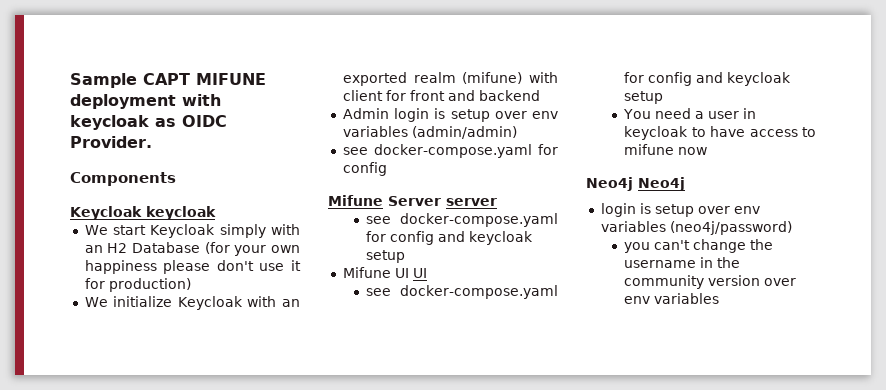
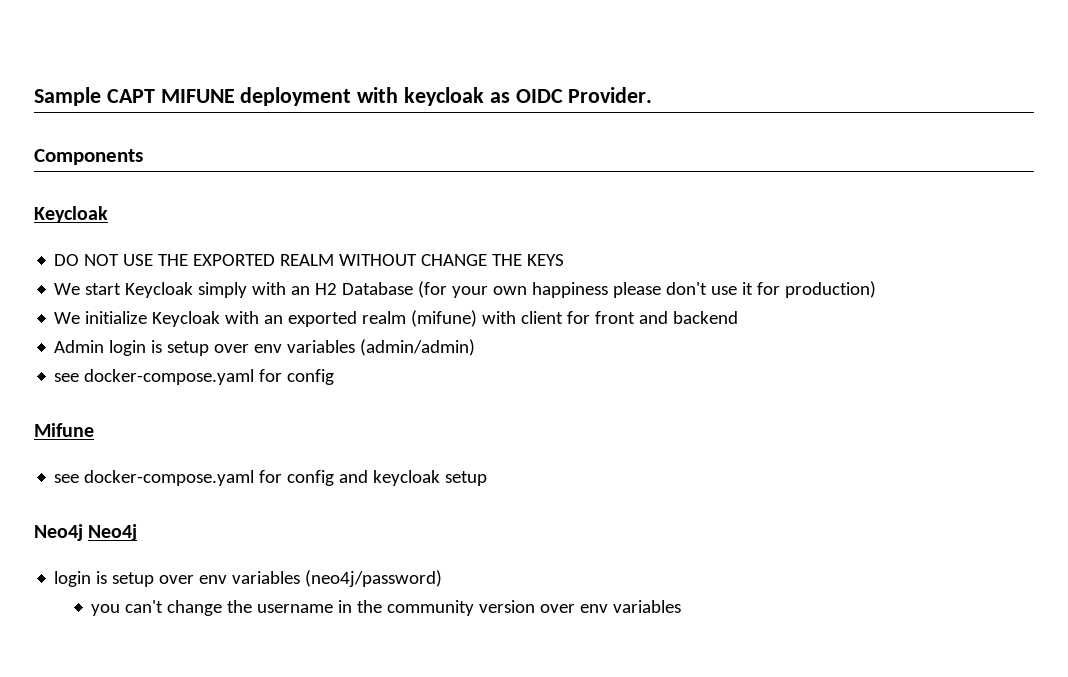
  Components
- Keycloak keycloak
+ Keycloak
+ DO NOT USE THE EXPORTED REALM WITHOUT CHANGE THE KEYS
- Mifune Server server
+ Mifune
  see docker-compose.yaml for config and keycloak setup
- Mifune UI UI
- see docker-compose.yaml for config and keycloak setup
- You need a user in keycloak to have access to mifune now

